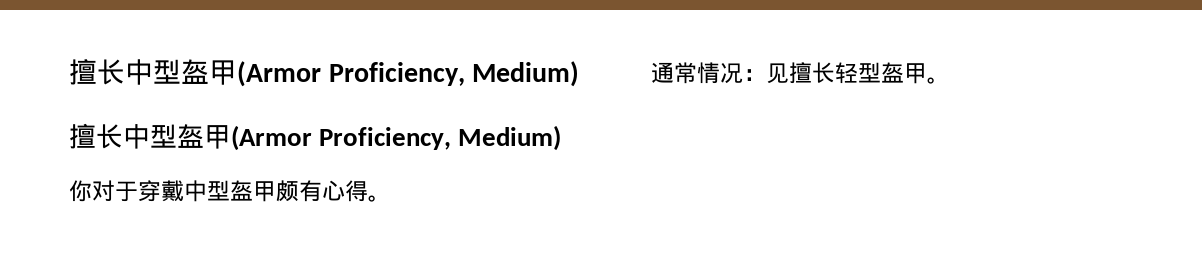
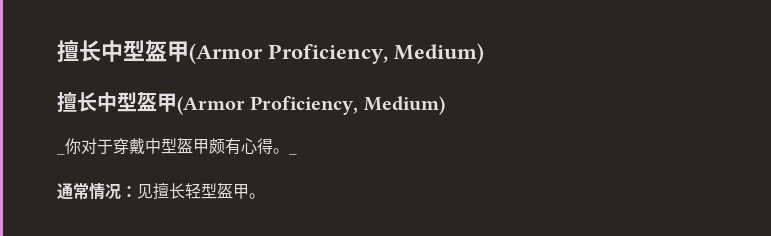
- 你对于穿戴中型盔甲颇有心得。
+ _你对于穿戴中型盔甲颇有心得。_

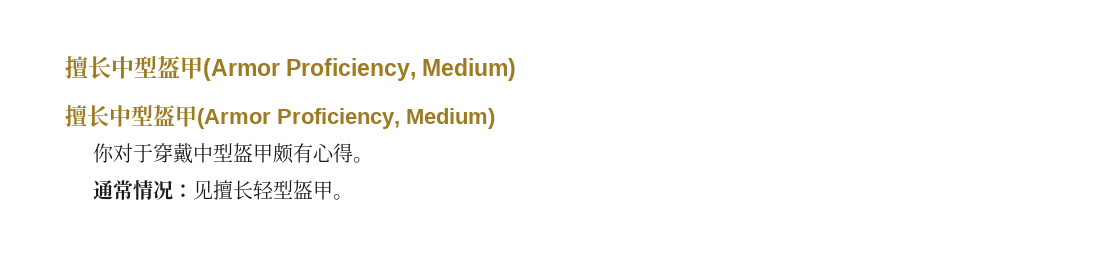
- _你对于穿戴中型盔甲颇有心得。_
+ 你对于穿戴中型盔甲颇有心得。

